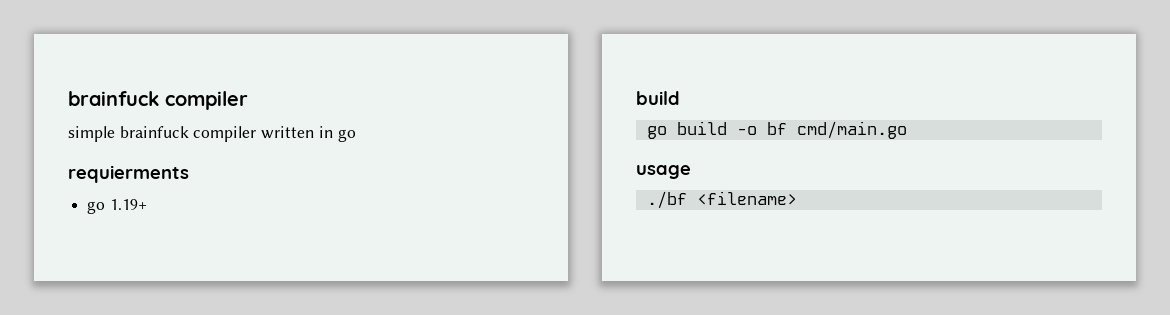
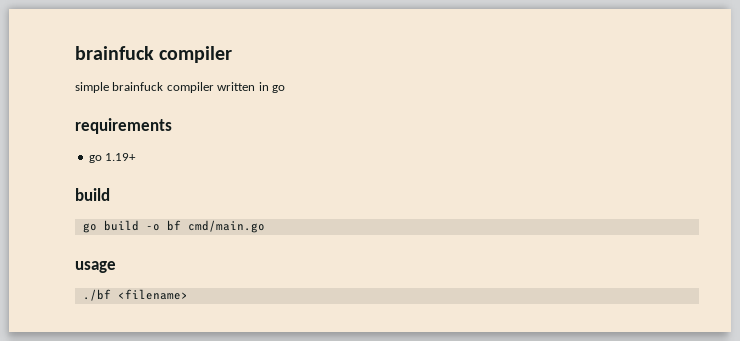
- requierments
+ requirements

